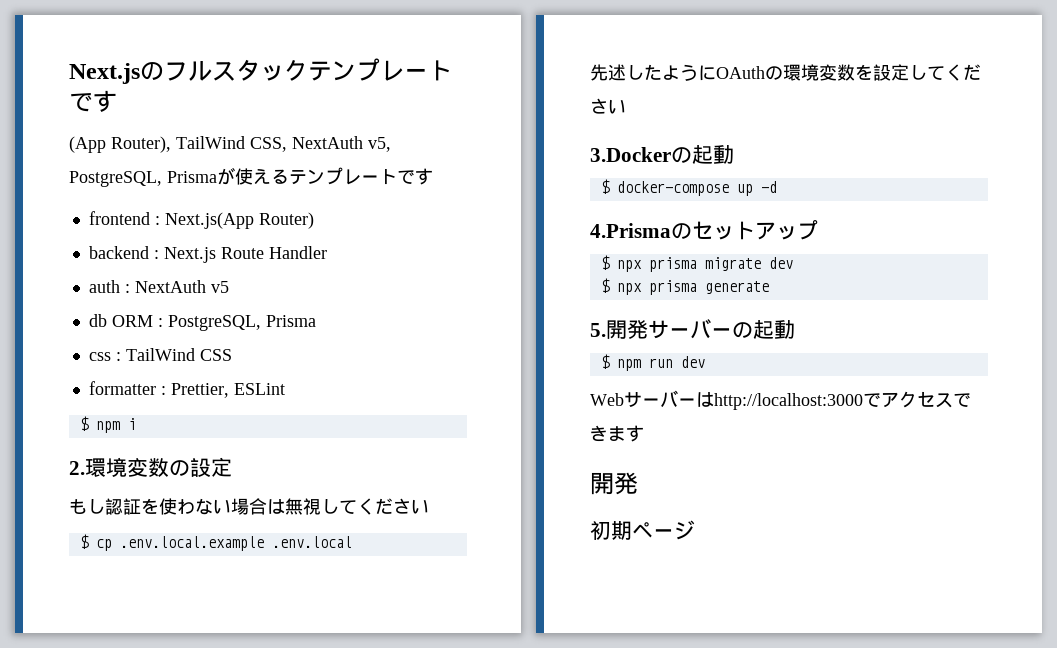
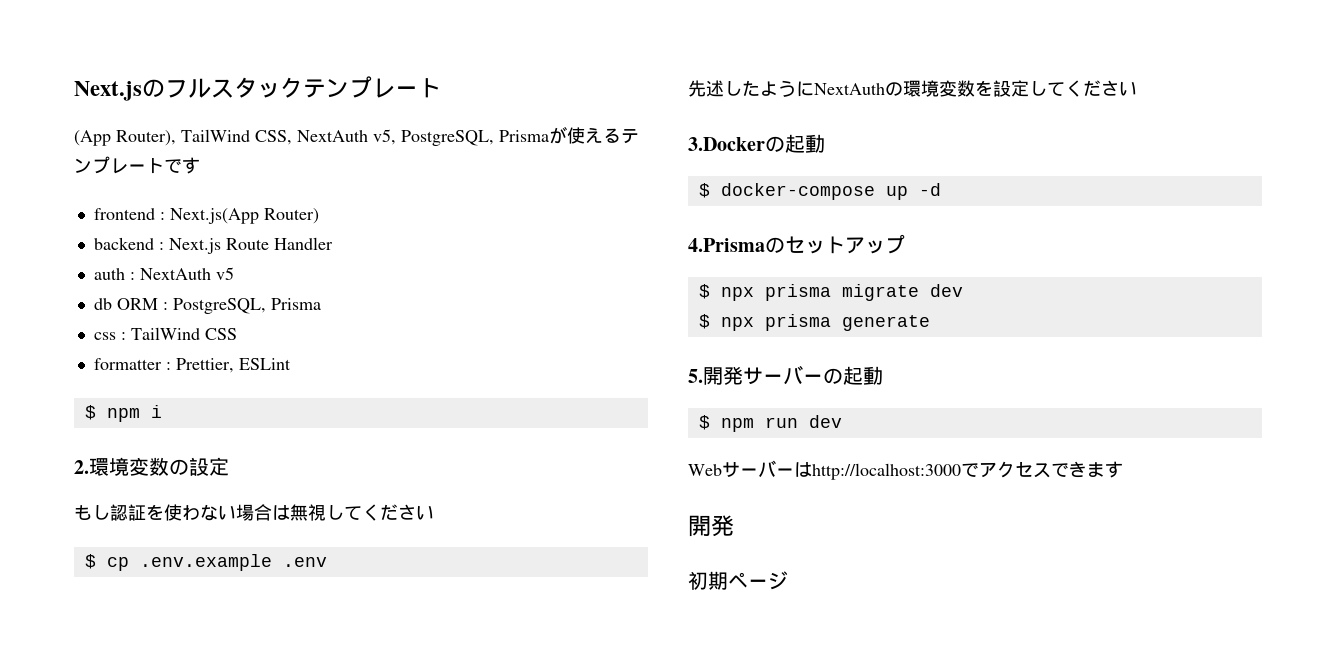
- Next.jsのフルスタックテンプレートです
+ Next.jsのフルスタックテンプレート
- $ cp .env.local.example .env.local
+ $ cp .env.example .env
- 先述したようにOAuthの環境変数を設定してください
+ 先述したようにNextAuthの環境変数を設定してください

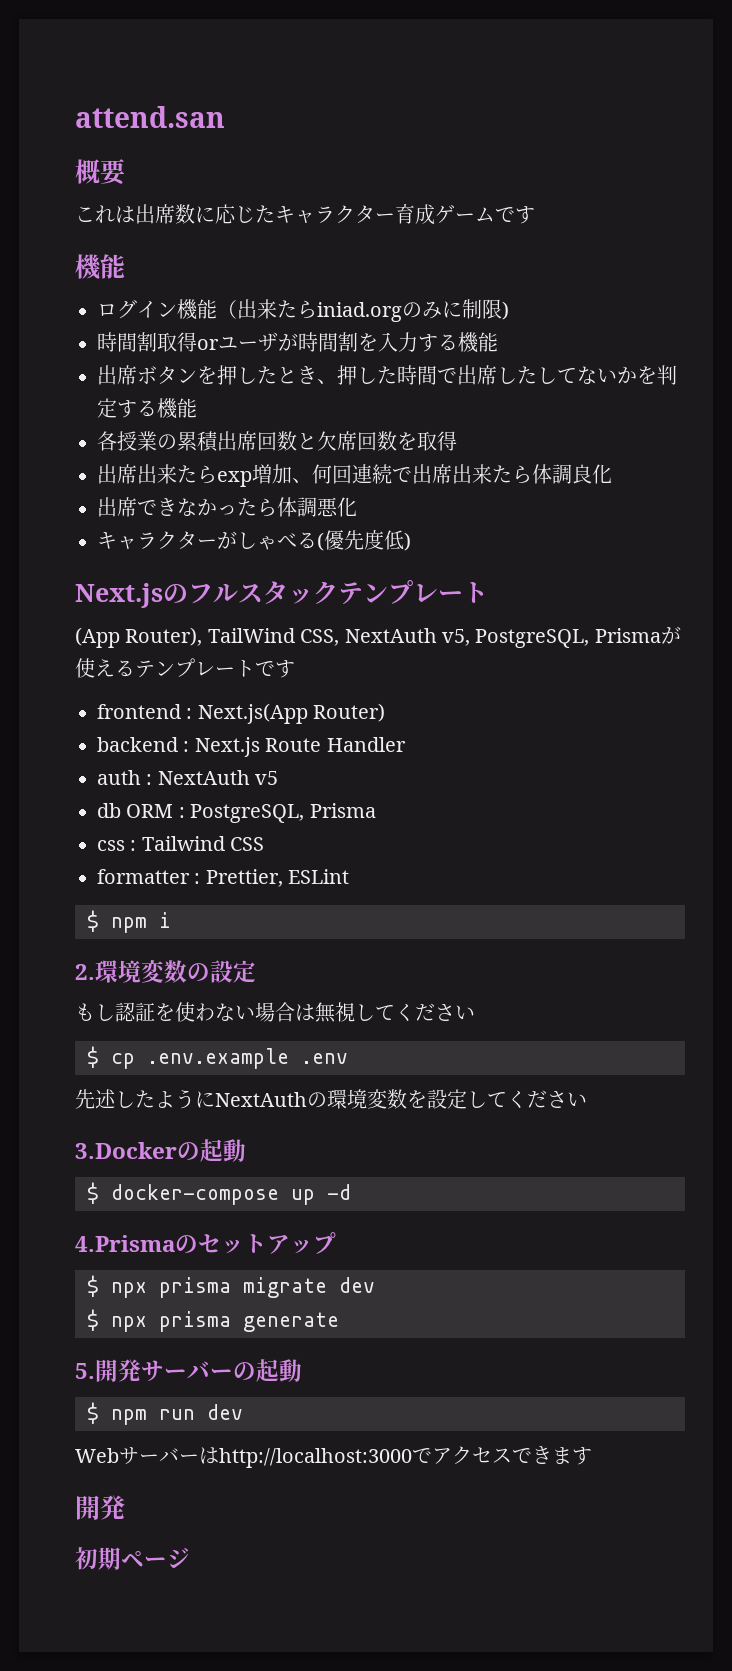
+ attend.san
+ 概要
+ これは出席数に応じたキャラクター育成ゲームです
+ 機能
+ ログイン機能（出来たらiniad.orgのみに制限)
+ 時間割取得orユーザが時間割を入力する機能
+ 出席ボタンを押したとき、押した時間で出席したしてないかを判定する機能
+ 各授業の累積出席回数と欠席回数を取得
+ 出席出来たらexp増加、何回連続で出席出来たら体調良化
+ 出席できなかったら体調悪化
+ キャラクターがしゃべる(優先度低)
- css : TailWind CSS
+ css : Tailwind CSS

